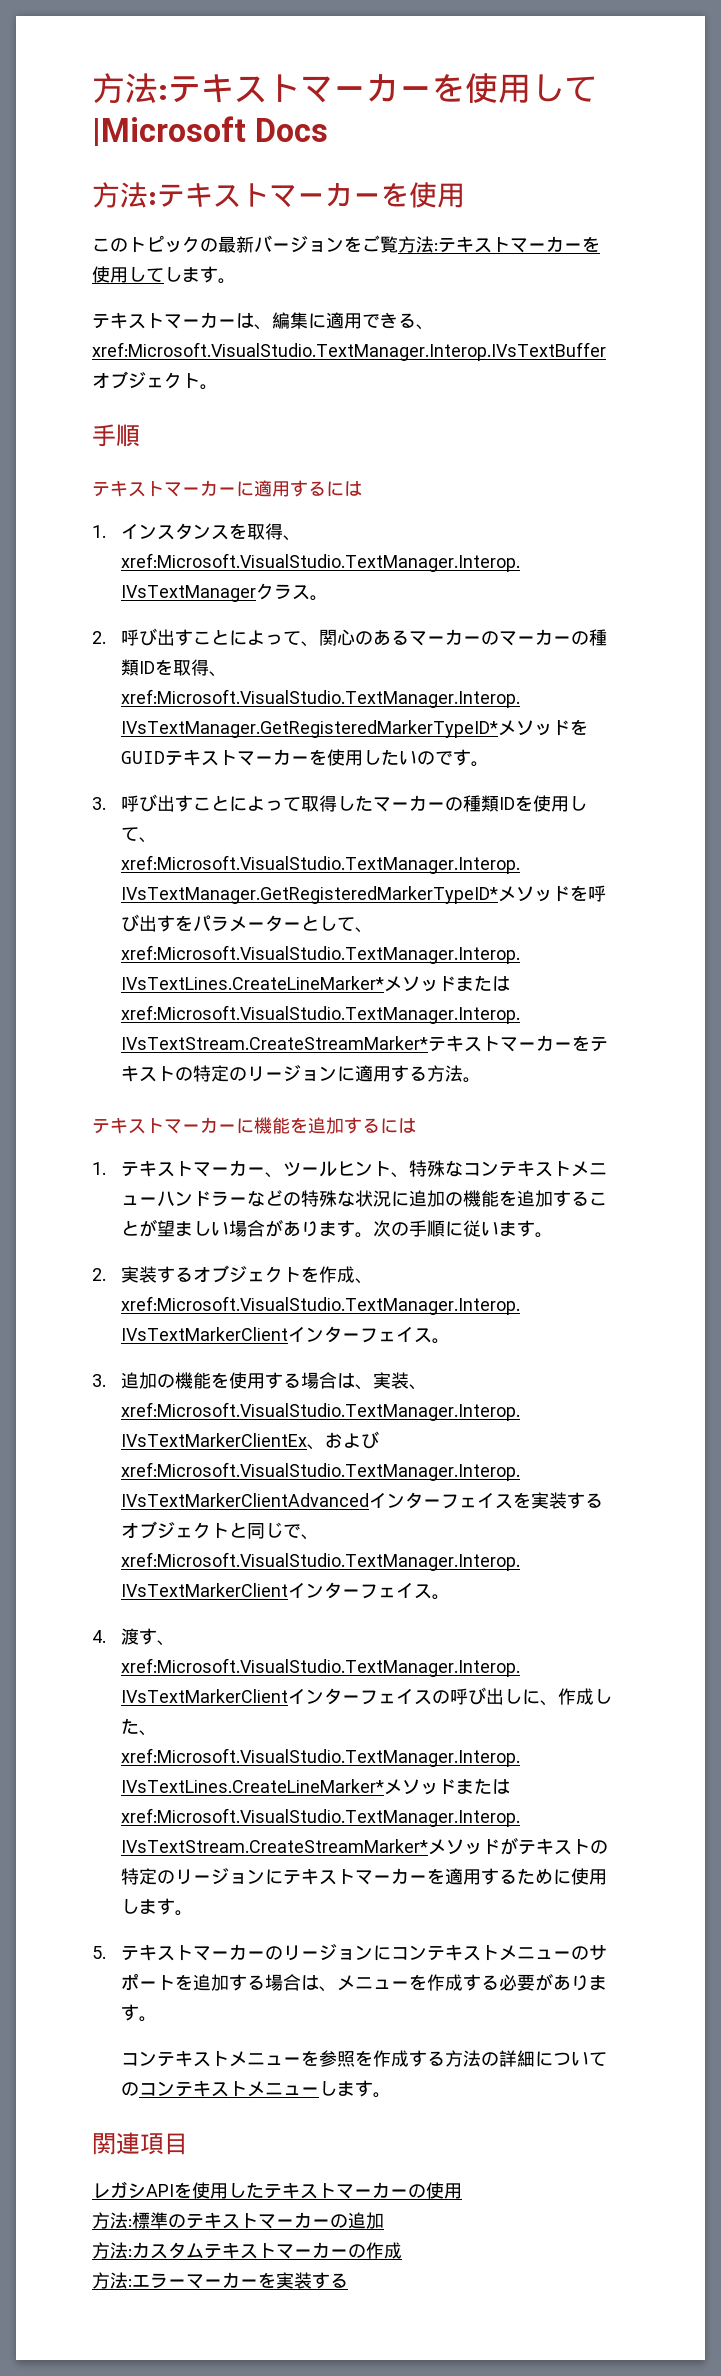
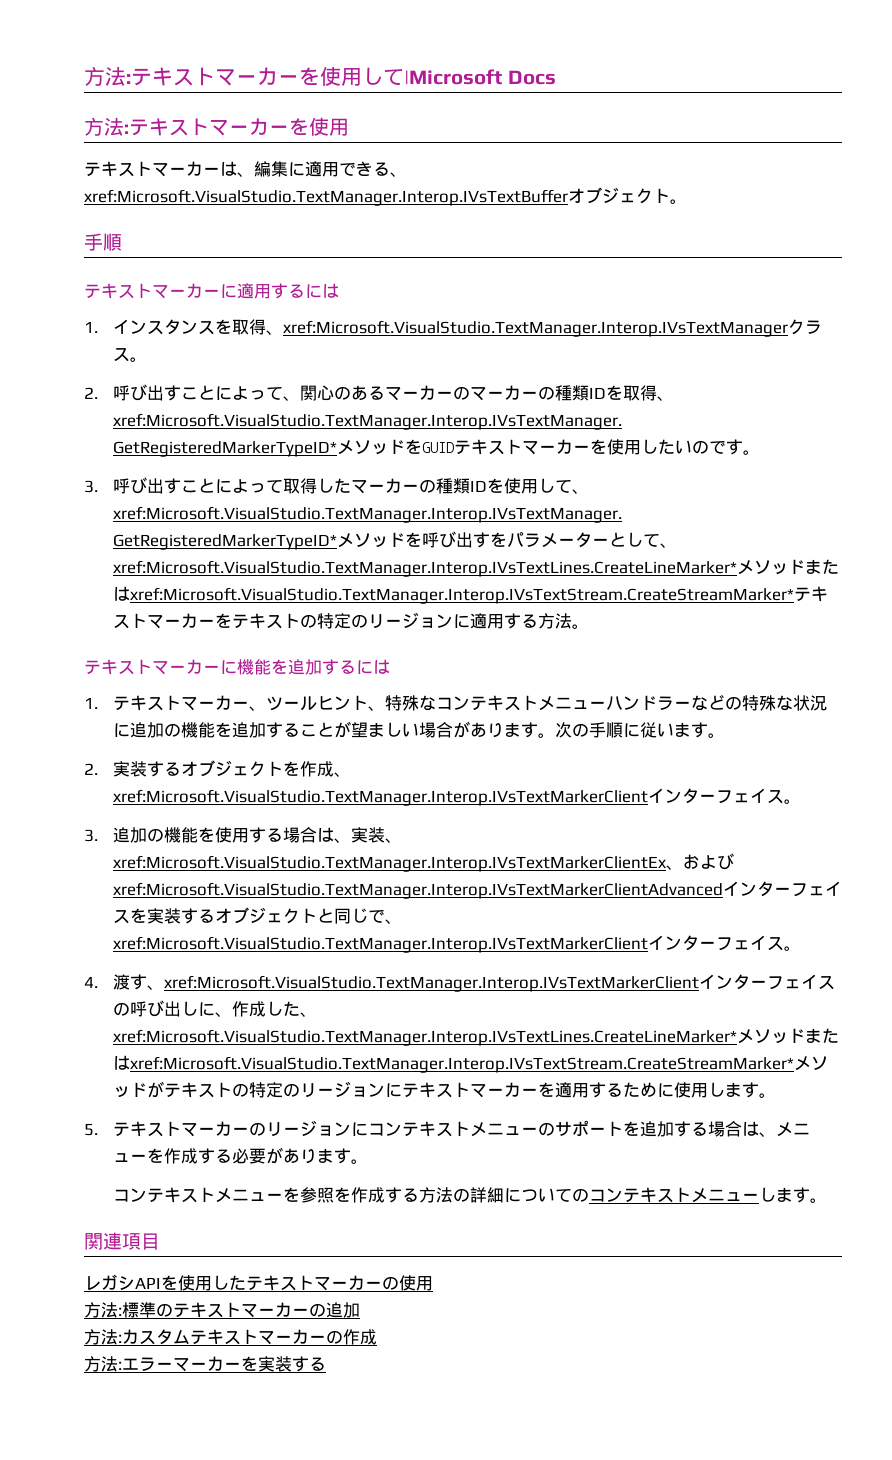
- このトピックの最新バージョンをご覧方法:テキストマーカーを使用してします。

